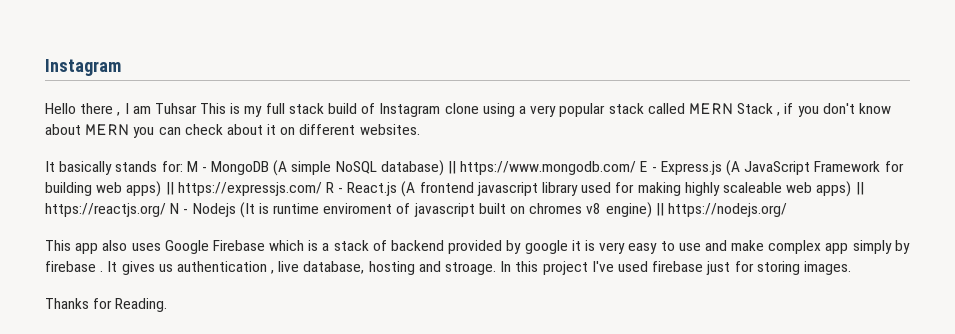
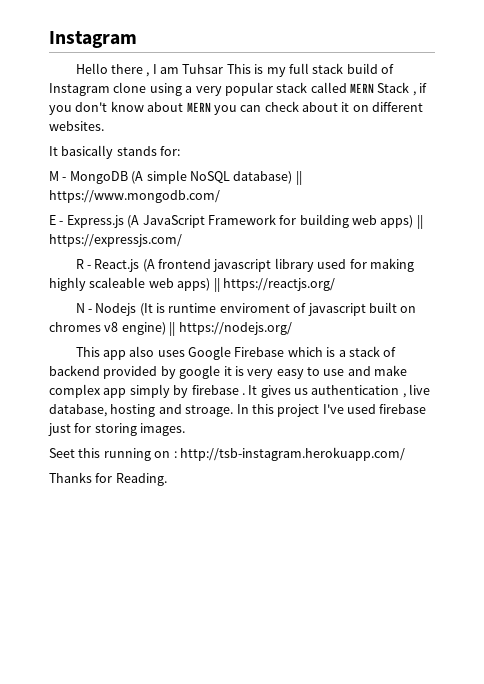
- It basically stands for: M - MongoDB (A simple NoSQL database) || https://www.mongodb.com/ E - Express.js (A JavaScript Framework for building web apps) || https://expressjs.com/ R - React.js (A frontend javascript library used for making highly scaleable web apps) || https://reactjs.org/ N - Nodejs (It is runtime enviroment of javascript built on chromes v8 engine) || https://nodejs.org/
+ It basically stands for:
+ M - MongoDB (A simple NoSQL database) || https://www.mongodb.com/
+ E - Express.js (A JavaScript Framework for building web apps) || https://expressjs.com/
+ R - React.js (A frontend javascript library used for making highly scaleable web apps) || https://reactjs.org/
+ N - Nodejs (It is runtime enviroment of javascript built on chromes v8 engine) || https://nodejs.org/
+ Seet this running on : http://tsb-instagram.herokuapp.com/

